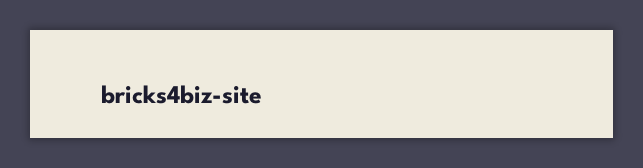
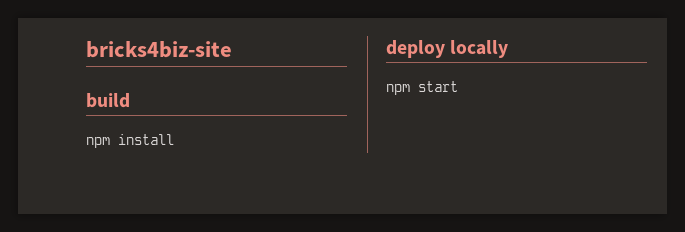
+ build
+ npm install
+ deploy locally
+ npm start

